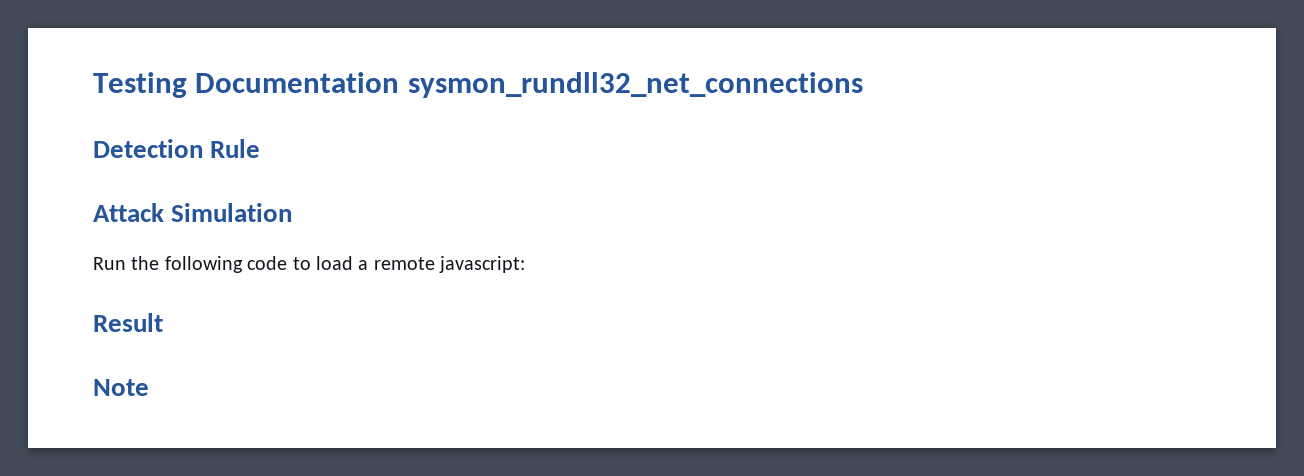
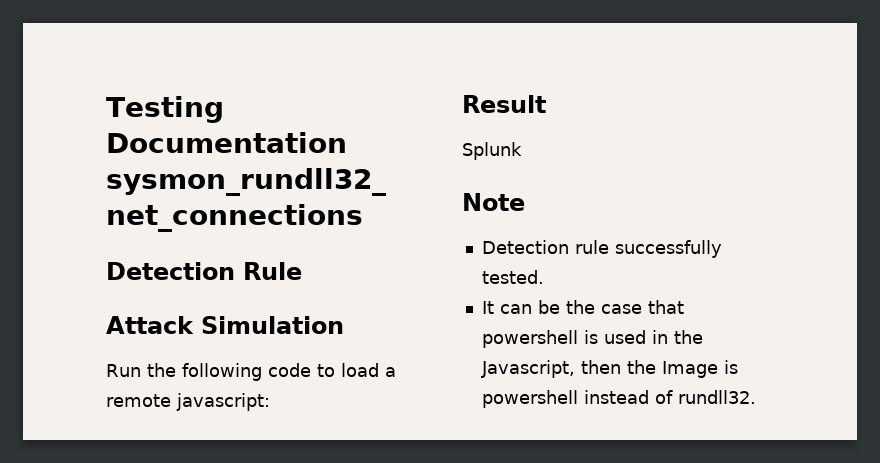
+ Splunk
+ Detection rule successfully tested.
+ It can be the case that powershell is used in the Javascript, then the Image is powershell instead of rundll32.

